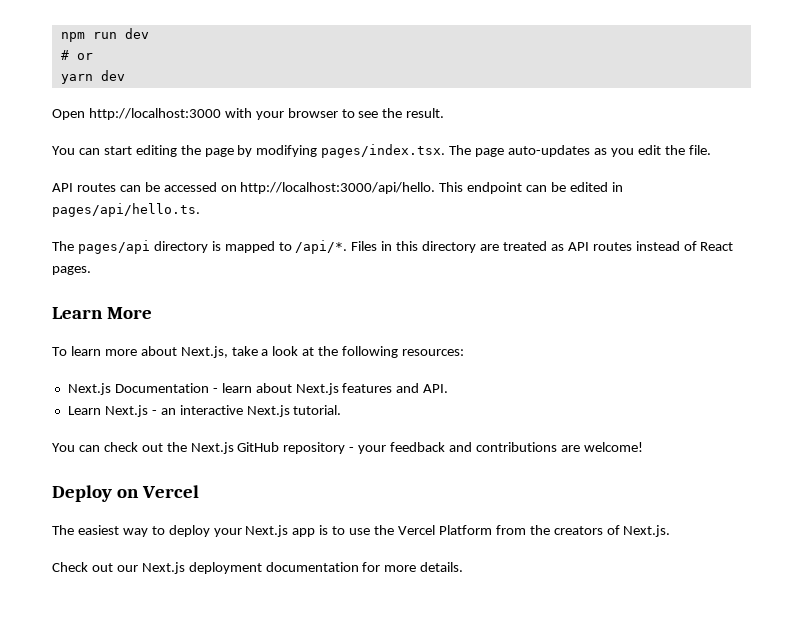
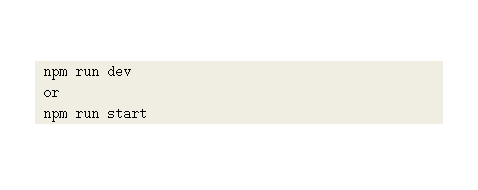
- # or
+ or
- yarn dev
- Open http://localhost:3000 with your browser to see the result.
- You can start editing the page by modifying pages/index.tsx. The page auto-updates as you edit the file.
- API routes can be accessed on http://localhost:3000/api/hello. This endpoint can be edited in pages/api/hello.ts.
- The pages/api directory is mapped to /api/*. Files in this directory are treated as API routes instead of React pages.
- Learn More
- To learn more about Next.js, take a look at the following resources:
- Next.js Documentation - learn about Next.js features and API.
- Learn Next.js - an interactive Next.js tutorial.
- You can check out the Next.js GitHub repository - your feedback and contributions are welcome!
- Deploy on Vercel
- The easiest way to deploy your Next.js app is to use the Vercel Platform from the creators of Next.js.
- Check out our Next.js deployment documentation for more details.
+ npm run start

